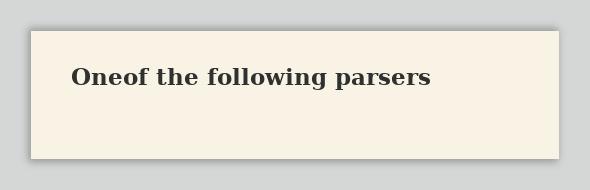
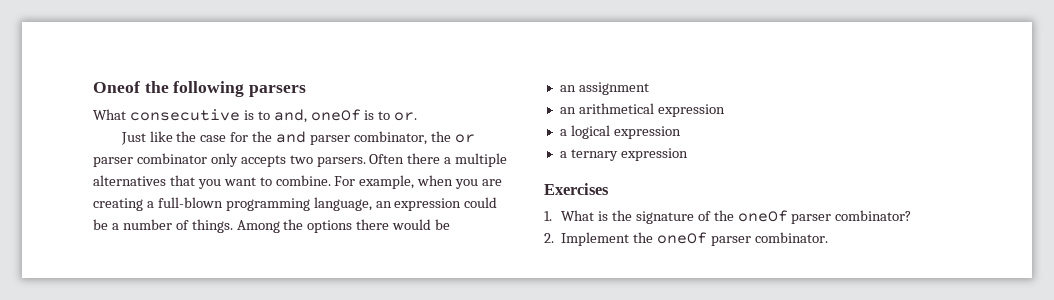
+ What consecutive is to and, oneOf is to or.
+ Just like the case for the and parser combinator, the or parser combinator only accepts two parsers. Often there a multiple alternatives that you want to combine. For example, when you are creating a full-blown programming language, an expression could be a number of things. Among the options there would be
+ an assignment
+ an arithmetical expression
+ a logical expression
+ a ternary expression
+ Exercises
+ 1. What is the signature of the oneOf parser combinator?
+ 2. Implement the oneOf parser combinator.

